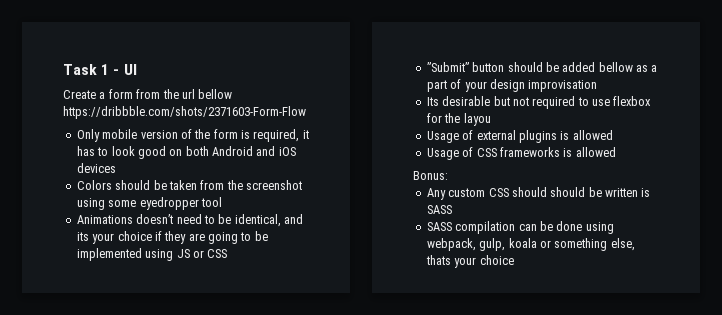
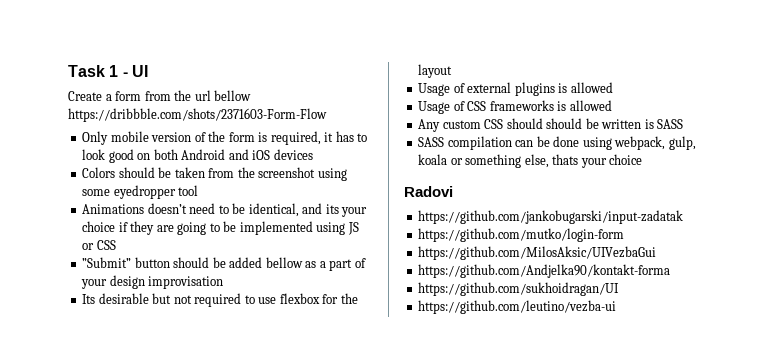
- Its desirable but not required to use flexbox for the layou
+ Its desirable but not required to use flexbox for the layout
- Bonus:
+ Radovi
+ https://github.com/jankobugarski/input-zadatak
+ https://github.com/mutko/login-form
+ https://github.com/MilosAksic/UIVezbaGui
+ https://github.com/Andjelka90/kontakt-forma
+ https://github.com/sukhoidragan/UI
+ https://github.com/leutino/vezba-ui

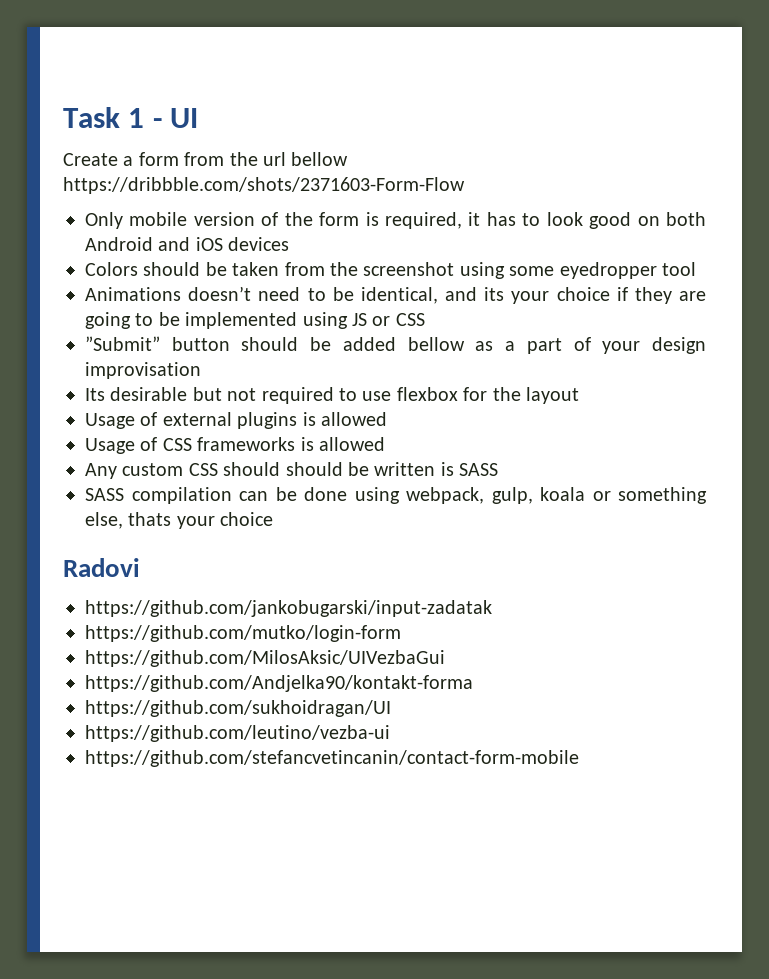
+ https://github.com/stefancvetincanin/contact-form-mobile

